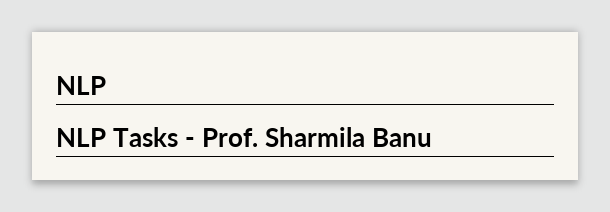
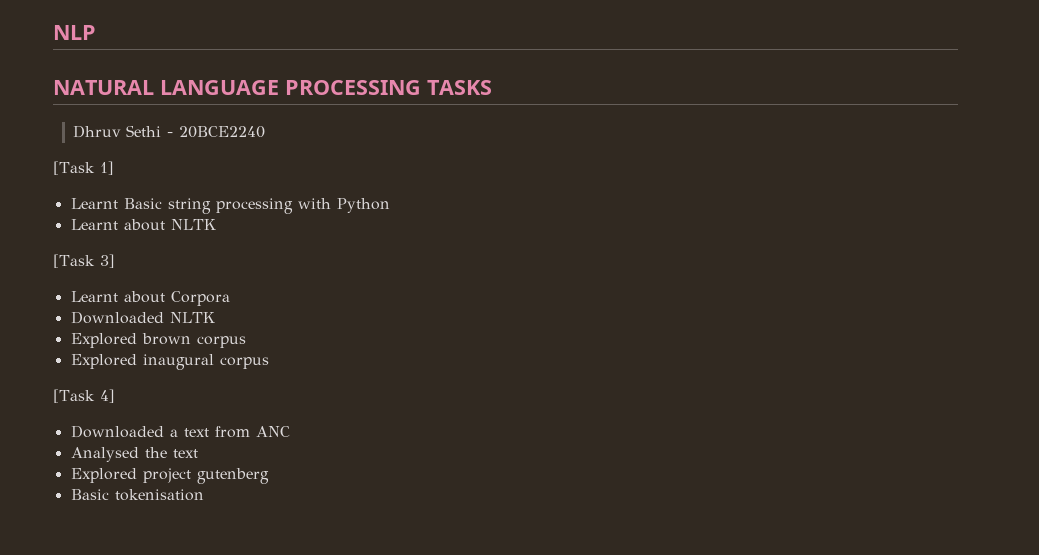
- NLP Tasks - Prof. Sharmila Banu
+ NATURAL LANGUAGE PROCESSING TASKS
+ Dhruv Sethi - 20BCE2240
+ [Task 1]
+ Learnt Basic string processing with Python
+ Learnt about NLTK
+ [Task 3]
+ Learnt about Corpora
+ Downloaded NLTK
+ Explored brown corpus
+ Explored inaugural corpus
+ [Task 4]
+ Downloaded a text from ANC
+ Analysed the text
+ Explored project gutenberg
+ Basic tokenisation

